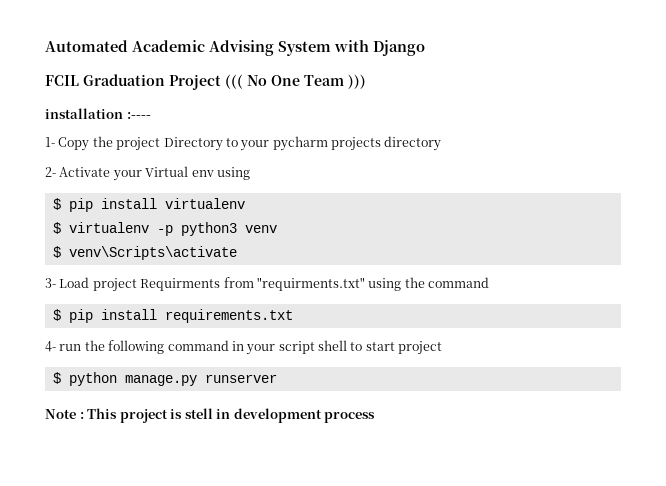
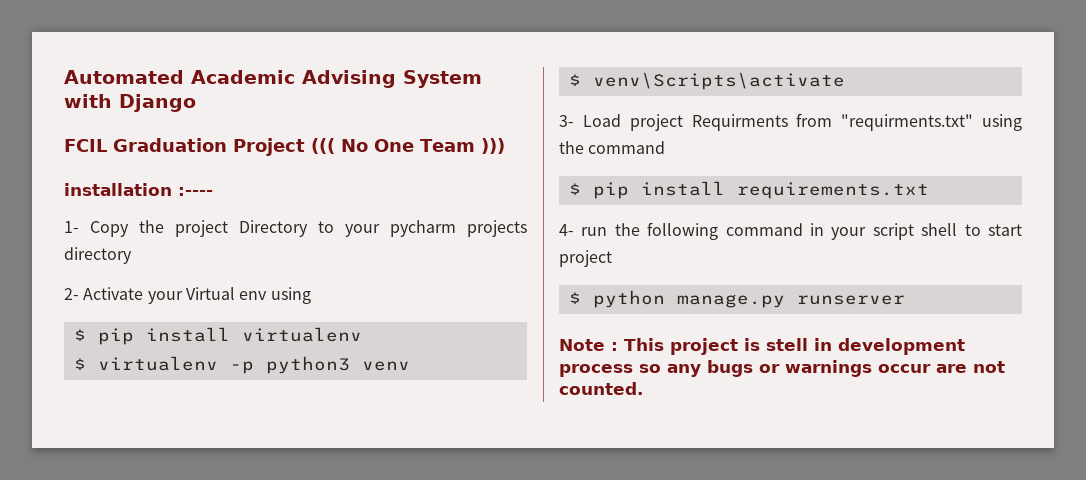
- Note : This project is stell in development process
+ Note : This project is stell in development process so any bugs or warnings occur are not counted.

